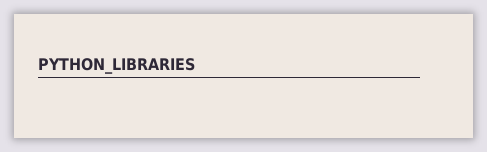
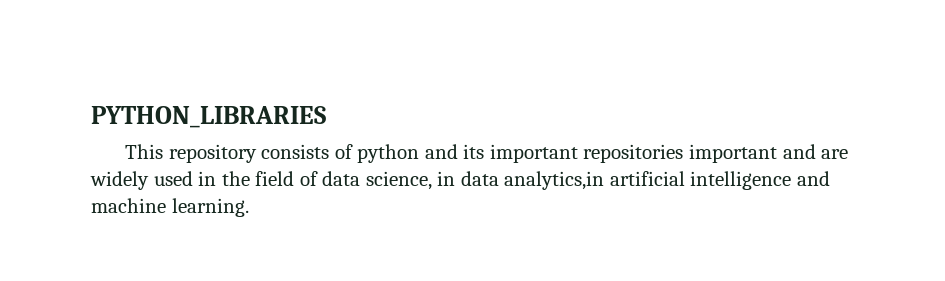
+ This repository consists of python and its important repositories important and are widely used in the field of data science, in data analytics,in artificial intelligence and machine learning.

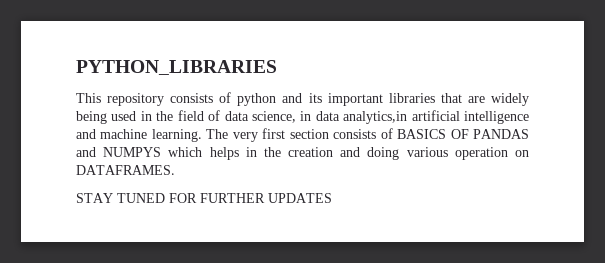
- This repository consists of python and its important repositories important and are widely used in the field of data science, in data analytics,in artificial intelligence and machine learning.
+ This repository consists of python and its important libraries that are widely being used in the field of data science, in data analytics,in artificial intelligence and machine learning.
+ The very first section consists of BASICS OF PANDAS and NUMPYS which helps in the creation and doing various operation on DATAFRAMES.
+ STAY TUNED FOR FURTHER UPDATES

